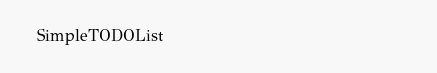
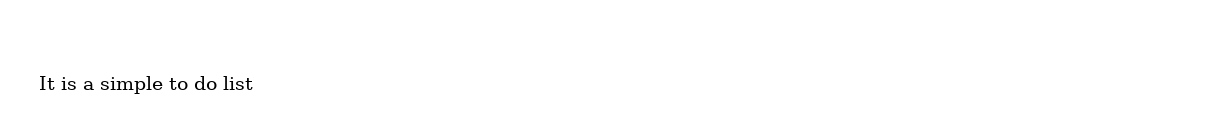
- SimpleTODOList
+ It is a simple to do list

